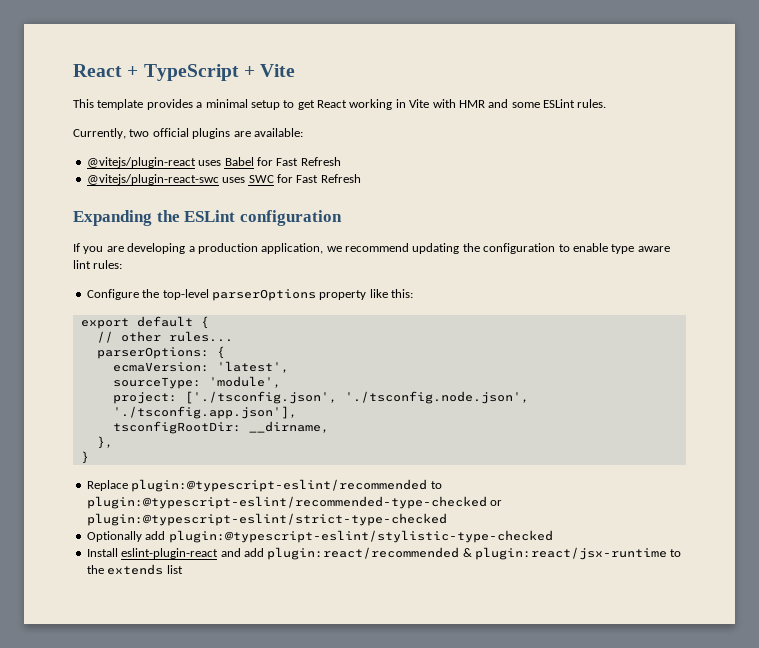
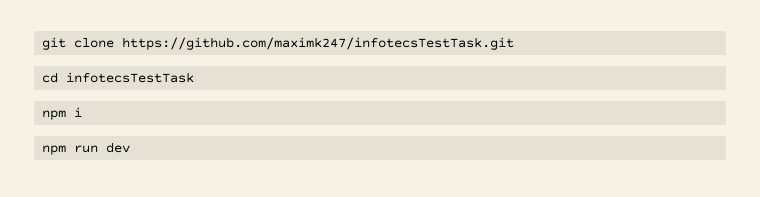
- React + TypeScript + Vite
- This template provides a minimal setup to get React working in Vite with HMR and some ESLint rules.
- Currently, two official plugins are available:
- @vitejs/plugin-react uses Babel for Fast Refresh
- @vitejs/plugin-react-swc uses SWC for Fast Refresh
- Expanding the ESLint configuration
- If you are developing a production application, we recommend updating the configuration to enable type aware lint rules:
- Configure the top-level parserOptions property like this:
- export default {
- // other rules...
- parserOptions: {
- ecmaVersion: 'latest',
- sourceType: 'module',
- project: ['./tsconfig.json', './tsconfig.node.json', './tsconfig.app.json'],
- tsconfigRootDir: __dirname,
- },
- }
- Replace plugin:@typescript-eslint/recommended to plugin:@typescript-eslint/recommended-type-checked or plugin:@typescript-eslint/strict-type-checked
- Optionally add plugin:@typescript-eslint/stylistic-type-checked
- Install eslint-plugin-react and add plugin:react/recommended & plugin:react/jsx-runtime to the extends list
+ git clone https://github.com/maximk247/infotecsTestTask.git
+ cd infotecsTestTask
+ npm i
+ npm run dev

